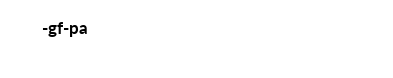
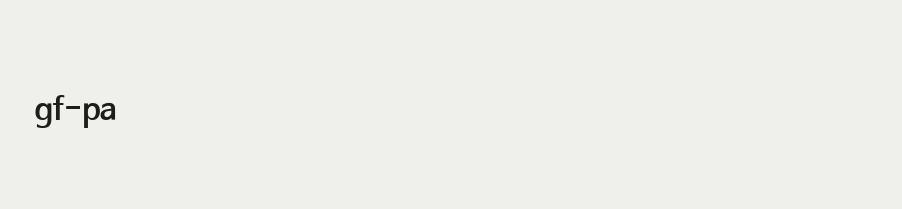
- -gf-pa
+ gf-pa

